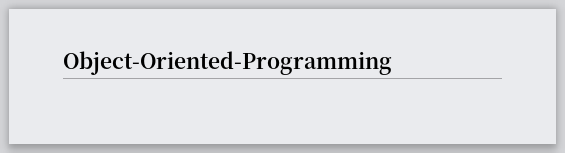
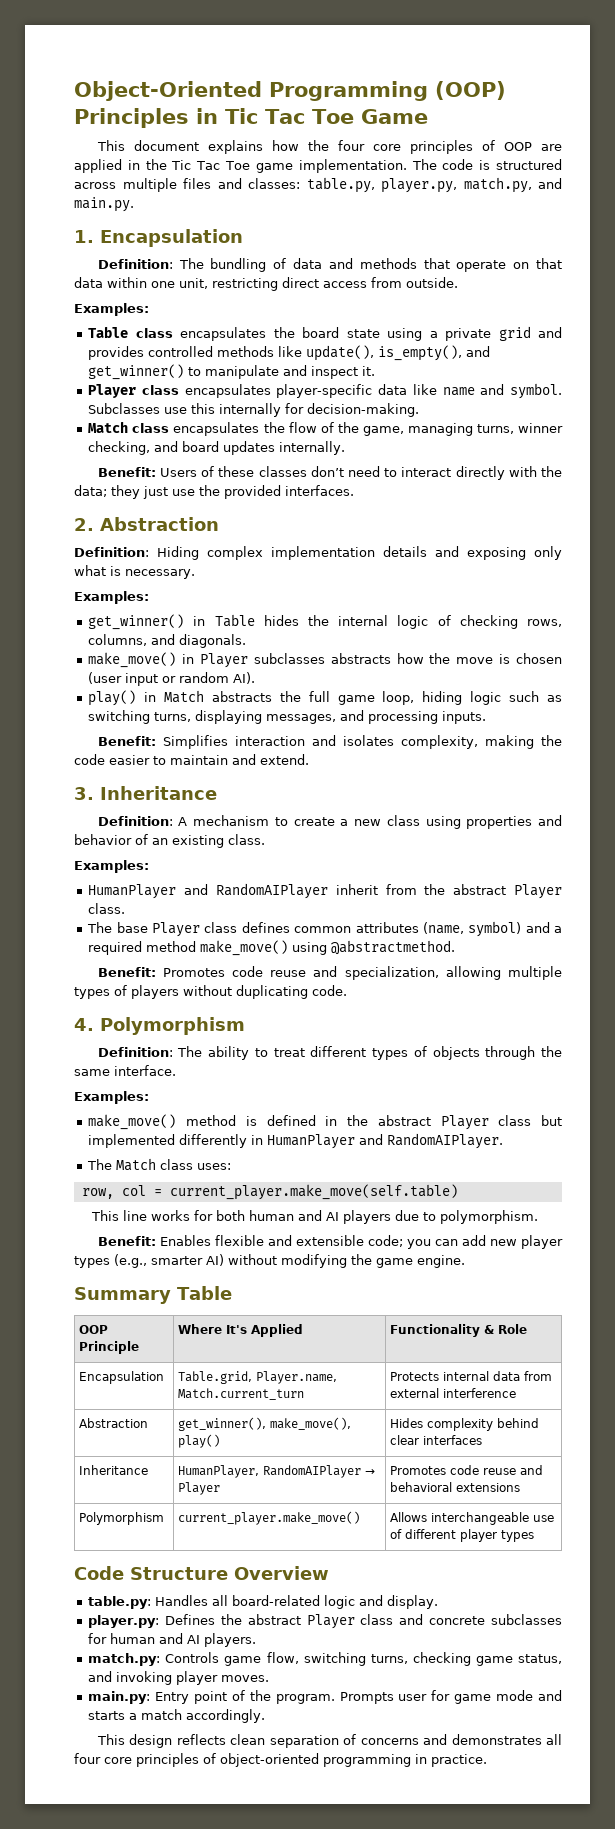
- Object-Oriented-Programming
+ Object-Oriented Programming (OOP) Principles in Tic Tac Toe Game
+ This document explains how the four core principles of OOP are applied in the Tic Tac Toe game implementation. The code is structured across multiple files and classes: table.py, player.py, match.py, and main.py.
+ 1. Encapsulation
+ Definition: The bundling of data and methods that operate on that data within one unit, restricting direct access from outside.
+ Examples:
+ Table class encapsulates the board state using a private grid and provides controlled methods like update(), is_empty(), and get_winner() to manipulate and inspect it.
+ Player class encapsulates player-specific data like name and symbol. Subclasses use this internally for decision-making.
+ Match class encapsulates the flow of the game, managing turns, winner checking, and board updates internally.
+ Benefit: Users of these classes don’t need to interact directly with the data; they just use the provided interfaces.
+ 2. Abstraction
+ Definition: Hiding complex implementation details and exposing only what is necessary.
+ Examples:
+ get_winner() in Table hides the internal logic of checking rows, columns, and diagonals.
+ make_move() in Player subclasses abstracts how the move is chosen (user input or random AI).
+ play() in Match abstracts the full game loop, hiding logic such as switching turns, displaying messages, and processing inputs.
+ Benefit: Simplifies interaction and isolates complexity, making the code easier to maintain and extend.
+ 3. Inheritance
+ Definition: A mechanism to create a new class using properties and behavior of an existing class.
+ Examples:
+ HumanPlayer and RandomAIPlayer inherit from the abstract Player class.
+ The base Player class defines common attributes (name, symbol) and a required method make_move() using @abstractmethod.
+ Benefit: Promotes code reuse and specialization, allowing multiple types of players without duplicating code.
+ 4. Polymorphism
+ Definition: The ability to treat different types of objects through the same interface.
+ Examples:
+ make_move() method is defined in the abstract Player class but implemented differently in HumanPlayer and RandomAIPlayer.
+ The Match class uses:
+ row, col = current_player.make_move(self.table)
+ This line works for both human and AI players due to polymorphism.
+ Benefit: Enables flexible and extensible code; you can add new player types (e.g., smarter AI) without modifying the game engine.
+ Summary Table
+ OOP Principle | Where It's Applied | Functionality & Role
+ Encapsulation | Table.grid, Player.name, Match.current_turn | Protects internal data from external interference
+ Abstraction | get_winner(), make_move(), play() | Hides complexity behind clear interfaces
+ Inheritance | HumanPlayer, RandomAIPlayer → Player | Promotes code reuse and behavioral extensions
+ Polymorphism | current_player.make_move() | Allows interchangeable use of different player types
+ Code Structure Overview
+ table.py: Handles all board-related logic and display.
+ player.py: Defines the abstract Player class and concrete subclasses for human and AI players.
+ match.py: Controls game flow, switching turns, checking game status, and invoking player moves.
+ main.py: Entry point of the program. Prompts user for game mode and starts a match accordingly.
+ This design reflects clean separation of concerns and demonstrates all four core principles of object-oriented programming in practice.

